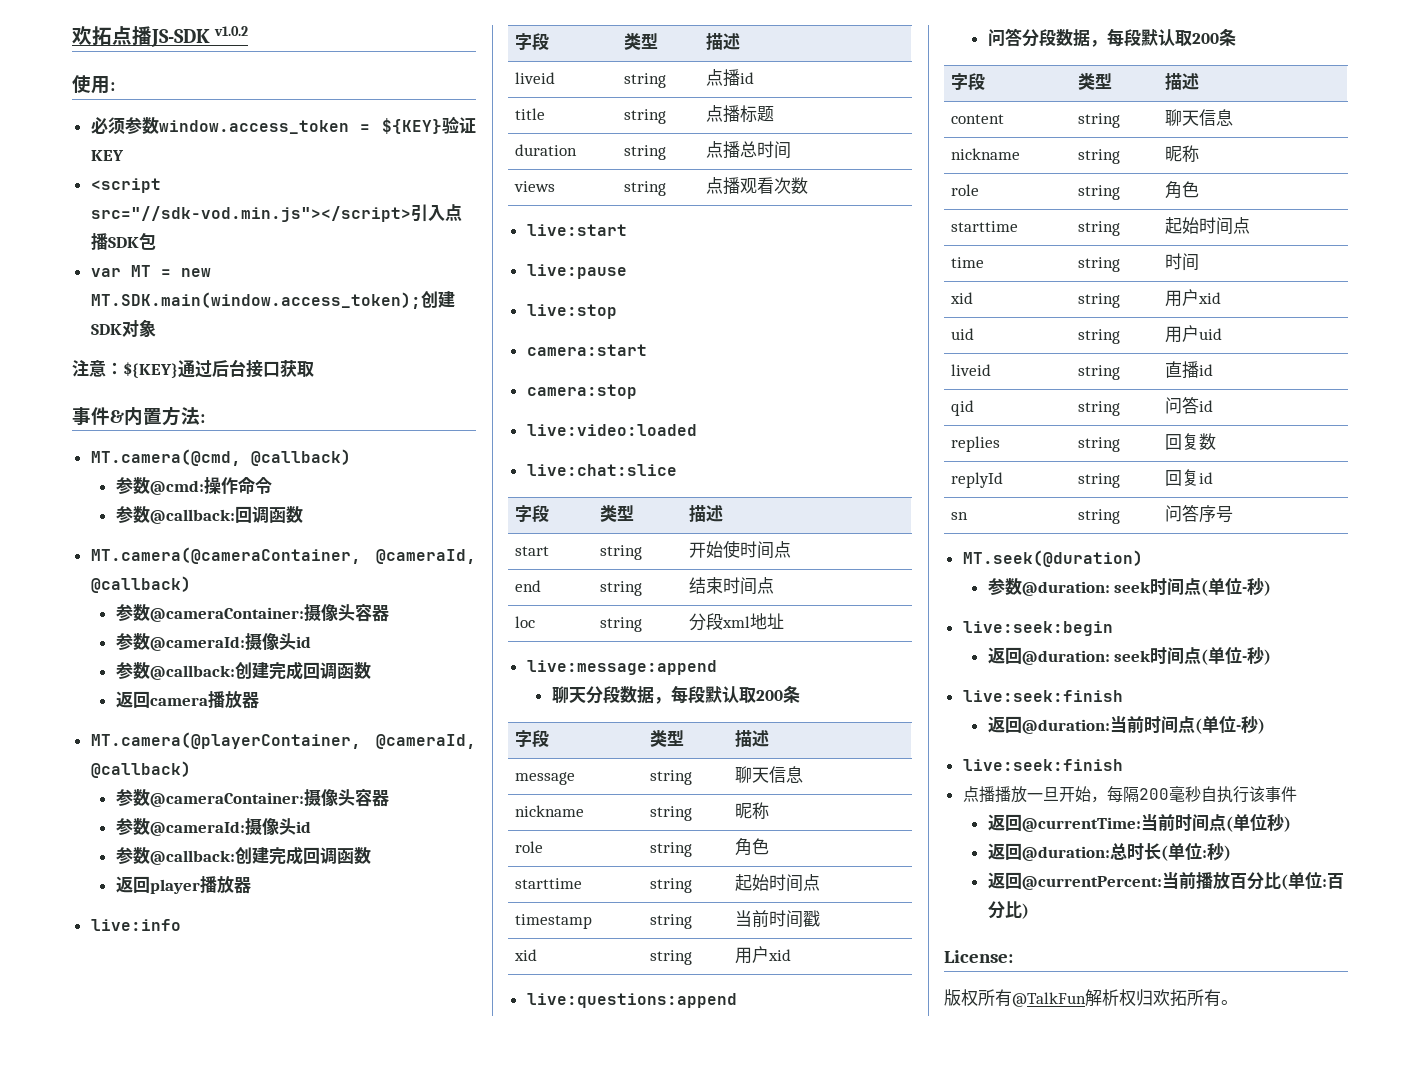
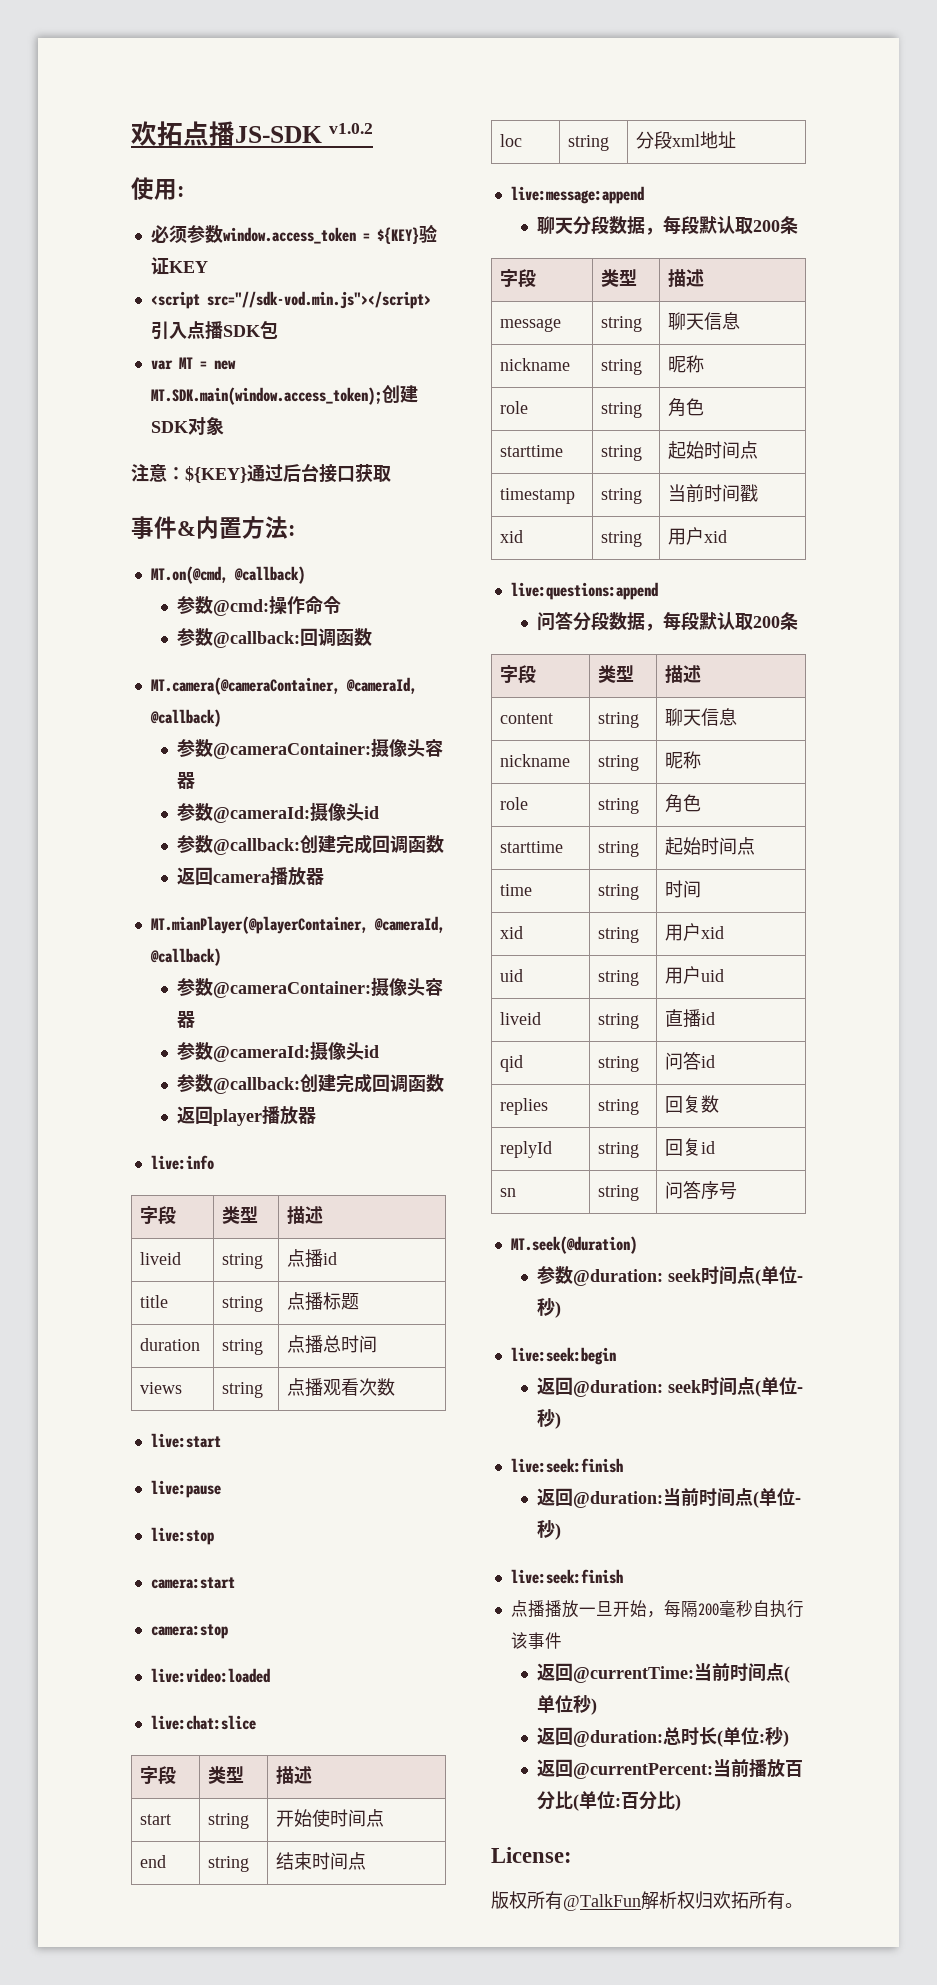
- MT.camera(@cmd, @callback)
+ MT.on(@cmd, @callback)
- MT.camera(@playerContainer, @cameraId, @callback)
+ MT.mianPlayer(@playerContainer, @cameraId, @callback)

